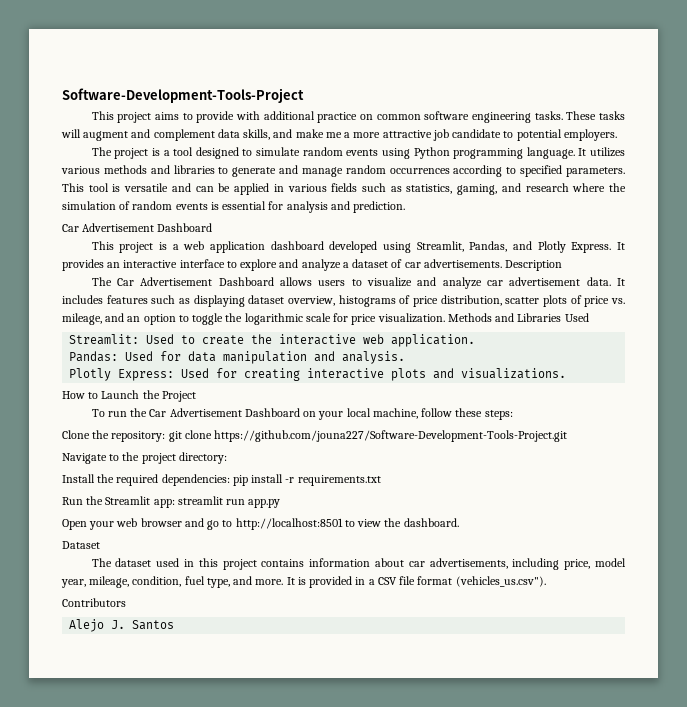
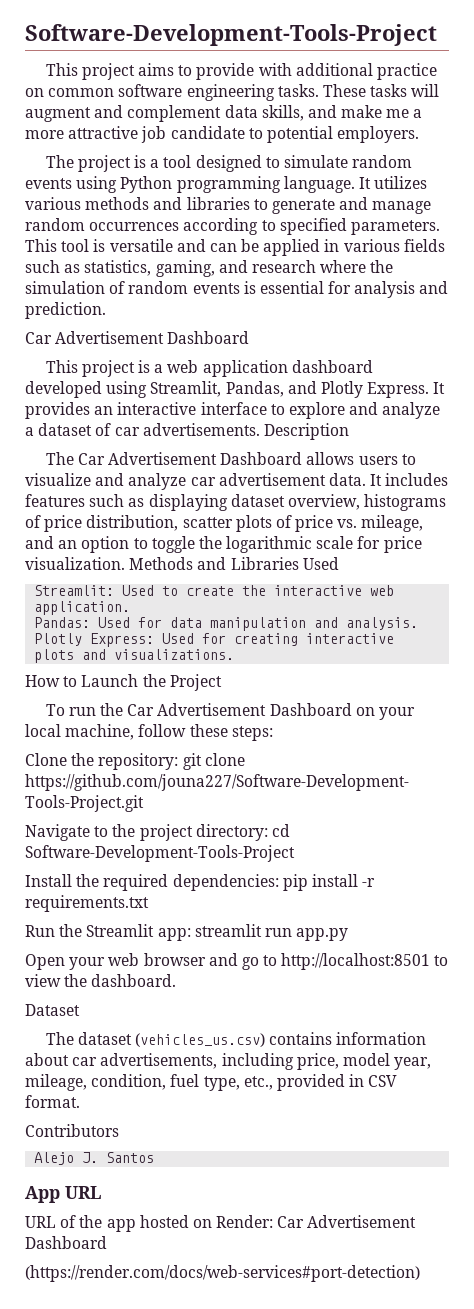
- Navigate to the project directory:
+ Navigate to the project directory: cd Software-Development-Tools-Project
- The dataset used in this project contains information about car advertisements, including price, model year, mileage, condition, fuel type, and more. It is provided in a CSV file format (vehicles_us.csv").
+ The dataset (vehicles_us.csv) contains information about car advertisements, including price, model year, mileage, condition, fuel type, etc., provided in CSV format.
  Contributors
  Alejo J. Santos
+ App URL
+ URL of the app hosted on Render: Car Advertisement Dashboard
+ (https://render.com/docs/web-services#port-detection)

